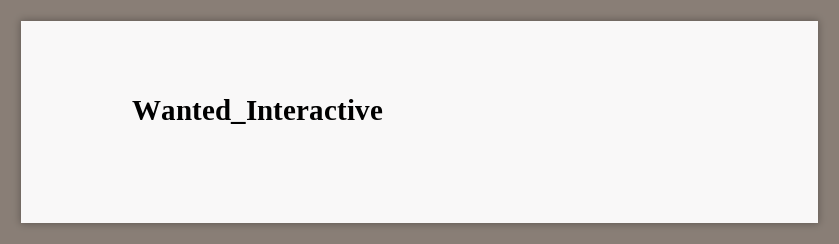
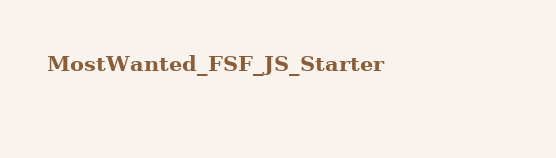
- Wanted_Interactive
+ MostWanted_FSF_JS_Starter

